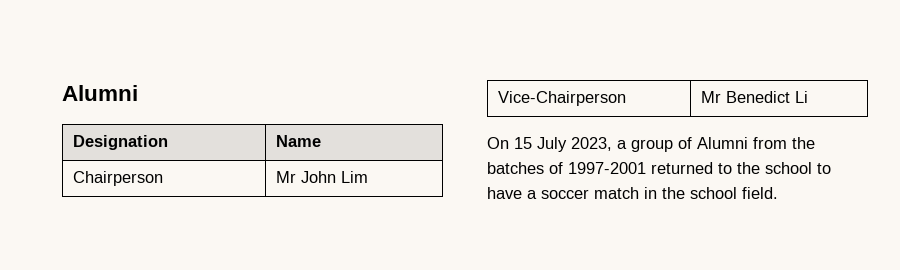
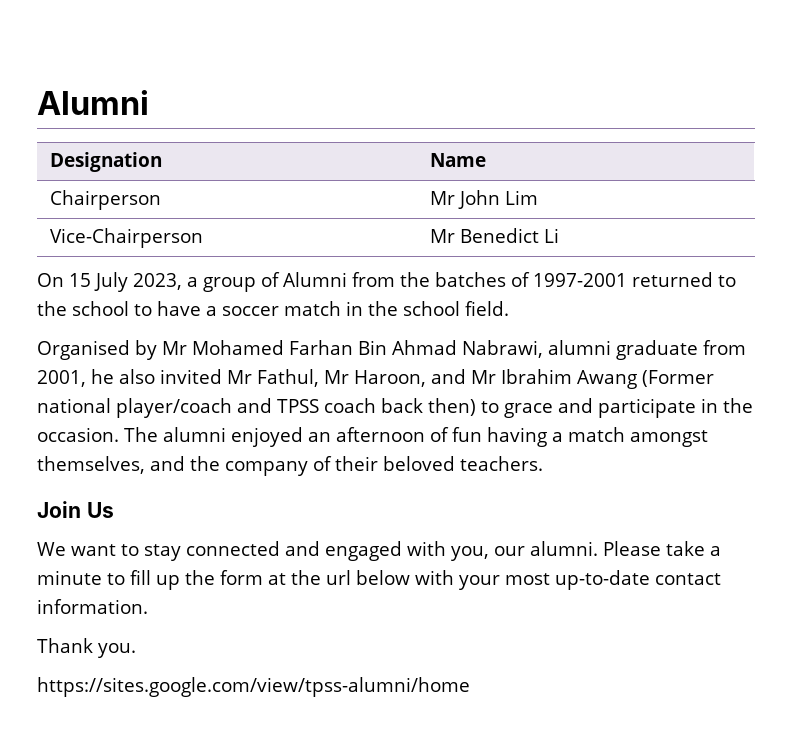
+ Organised by Mr Mohamed Farhan Bin Ahmad Nabrawi, alumni graduate from 2001, he also invited Mr Fathul, Mr Haroon, and Mr Ibrahim Awang (Former national player/coach and TPSS coach back then) to grace and participate in the occasion. The alumni enjoyed an afternoon of fun having a match amongst themselves, and the company of their beloved teachers.
+ Join Us
+ We want to stay connected and engaged with you, our alumni. Please take a minute to fill up the form at the url below with your most up-to-date contact information.
+ Thank you.
+ https://sites.google.com/view/tpss-alumni/home

